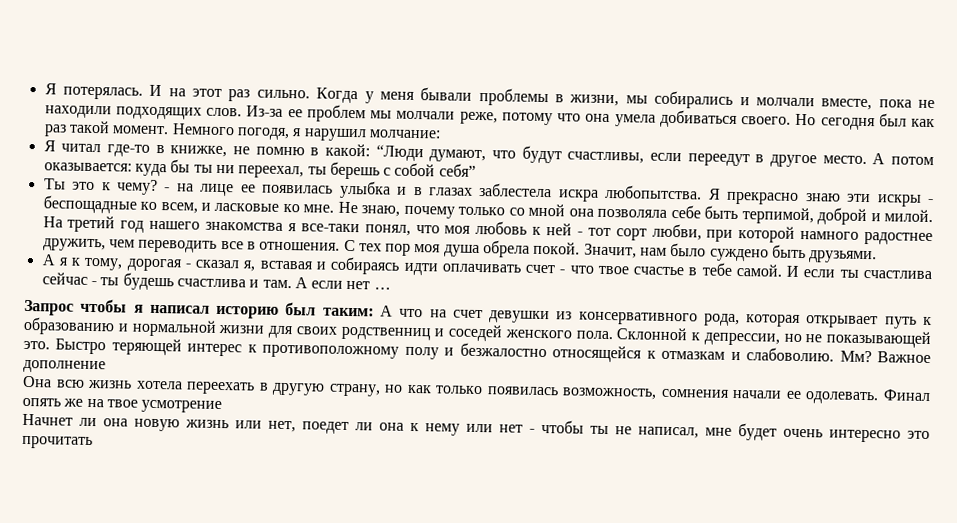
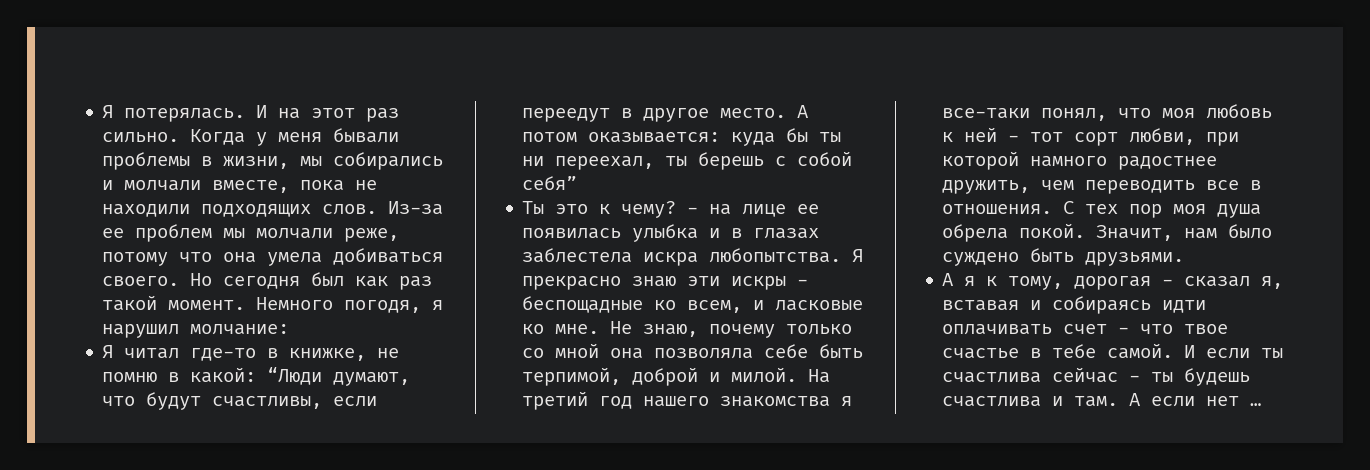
- Запрос чтобы я написал историю был таким: А что на счет девушки из консервативного рода, которая открывает путь к образованию и нормальной жизни для своих родственниц и соседей женского пола. Склонной к депрессии, но не показывающей это. Быстро теряющей интерес к противоположному полу и безжалостно относящейся к отмазкам и слабоволию. Мм? Важное дополнение
- Она всю жизнь хотела переехать в другую страну, но как только появилась возможность, сомнения начали ее одолевать. Финал опять же на твое усмотрение
- Начнет ли она новую жизнь или нет, поедет ли она к нему или нет - чтобы ты не написал, мне будет очень интересно это прочитать

